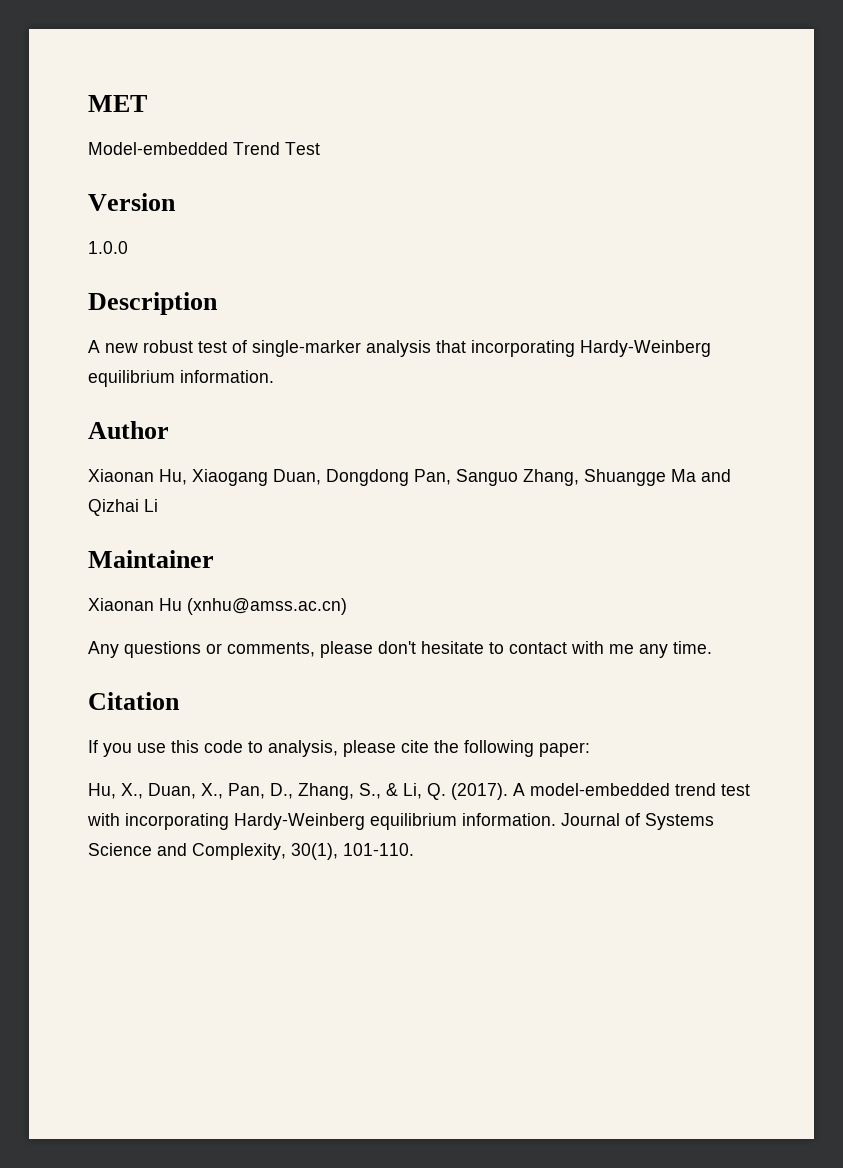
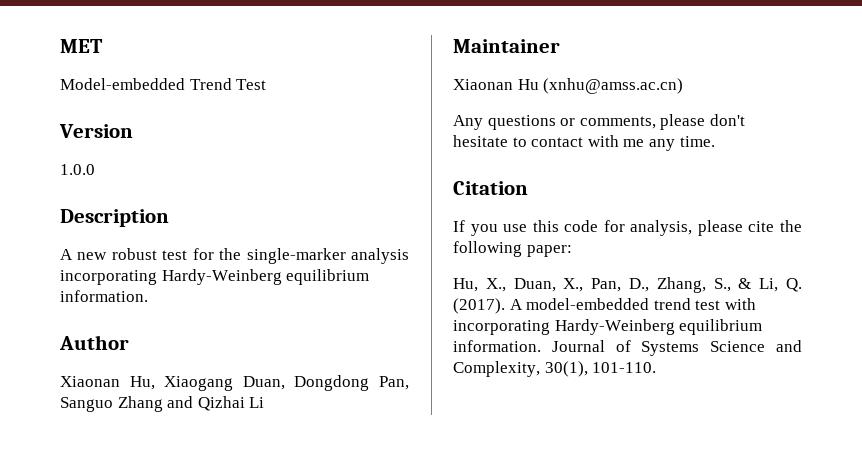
- A new robust test of single-marker analysis that incorporating Hardy-Weinberg equilibrium information.
+ A new robust test for the single-marker analysis incorporating Hardy-Weinberg equilibrium information.
- Xiaonan Hu, Xiaogang Duan, Dongdong Pan, Sanguo Zhang, Shuangge Ma and Qizhai Li
+ Xiaonan Hu, Xiaogang Duan, Dongdong Pan, Sanguo Zhang and Qizhai Li
- If you use this code to analysis, please cite the following paper:
+ If you use this code for analysis, please cite the following paper:

